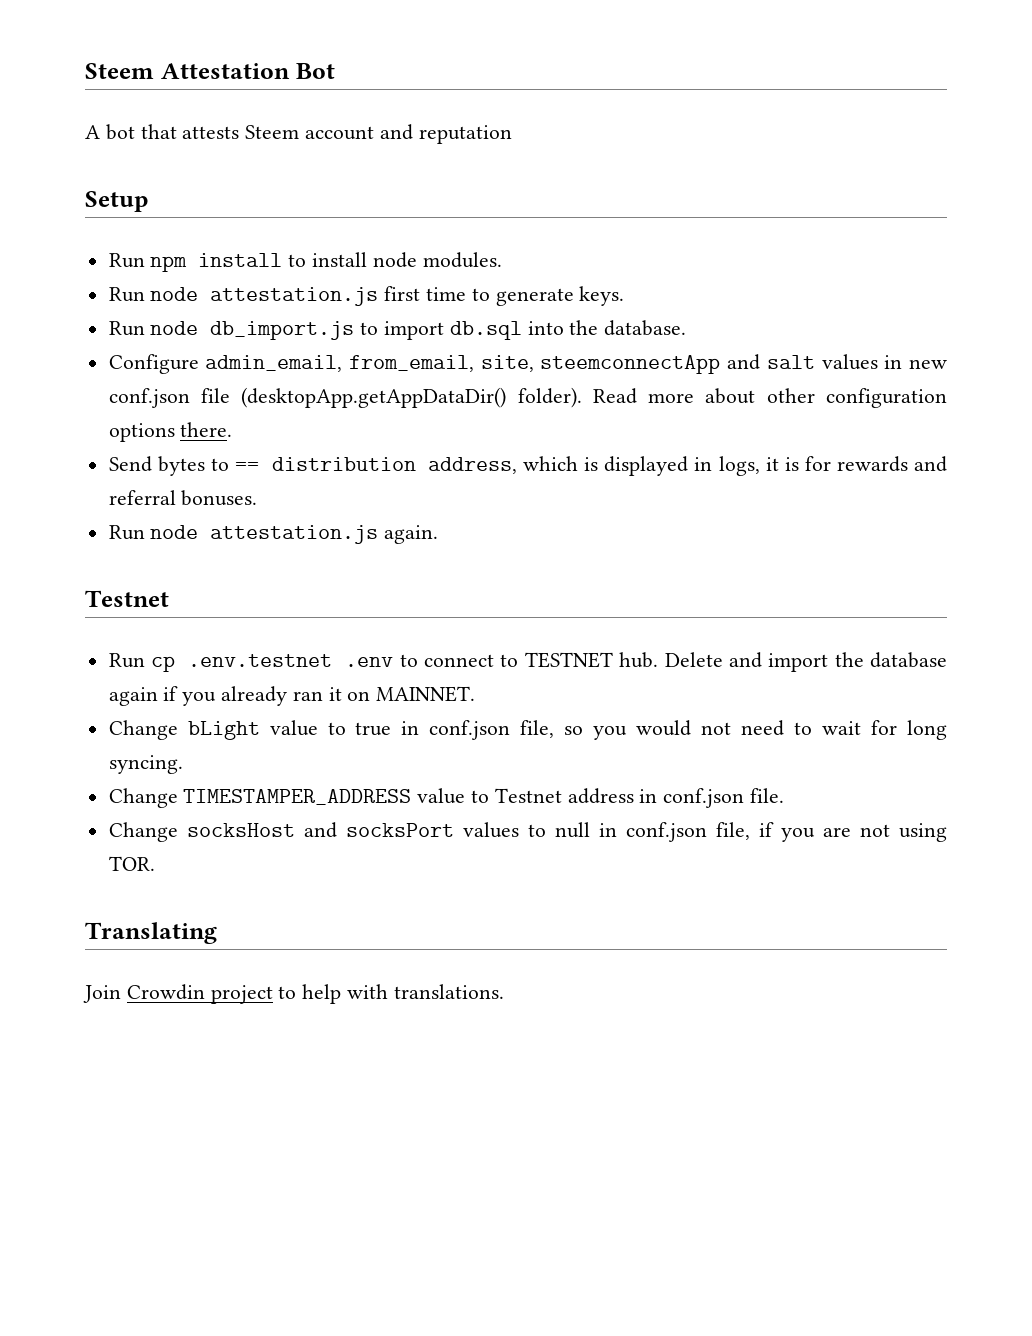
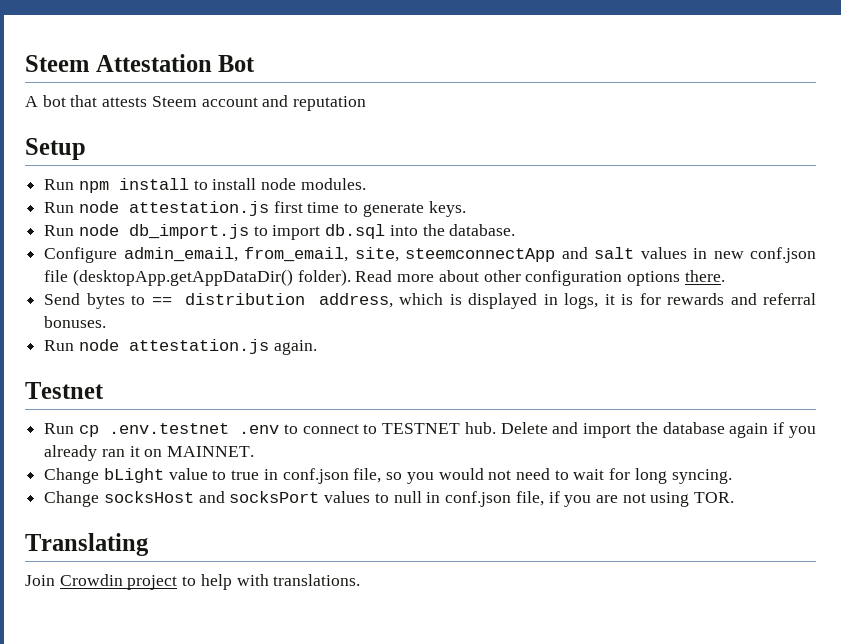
- Change TIMESTAMPER_ADDRESS value to Testnet address in conf.json file.

